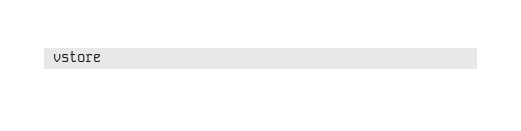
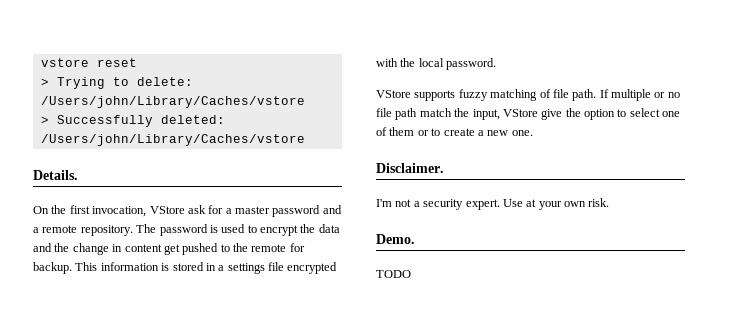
- vstore
+ vstore reset
+ > Trying to delete: /Users/john/Library/Caches/vstore
+ > Successfully deleted: /Users/john/Library/Caches/vstore
+ Details.
+ On the first invocation, VStore ask for a master password and a remote repository. The password is used to encrypt the data and the change in content get pushed to the remote for backup. This information is stored in a settings file encrypted with the local password.
+ VStore supports fuzzy matching of file path. If multiple or no file path match the input, VStore give the option to select one of them or to create a new one.
+ Disclaimer.
+ I'm not a security expert. Use at your own risk.
+ Demo.
+ TODO

